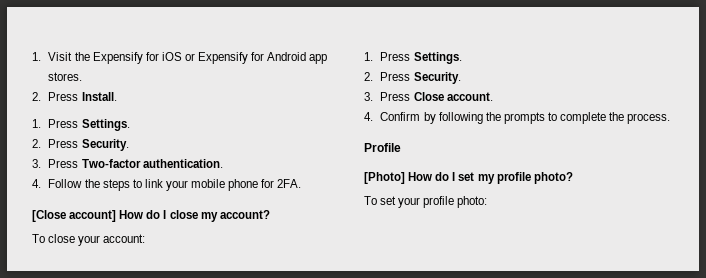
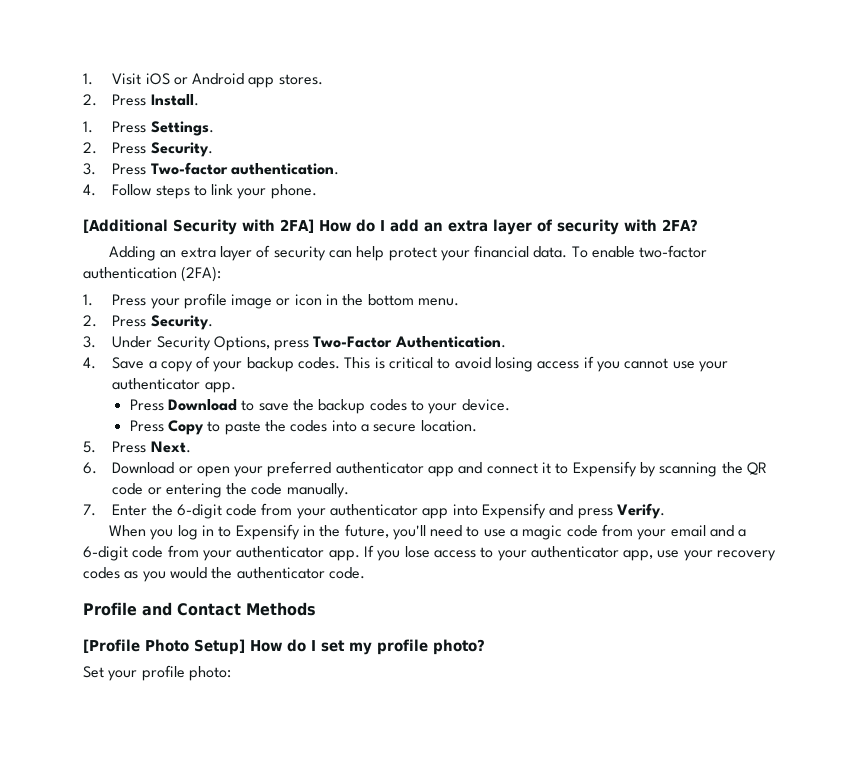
- 1. Visit the Expensify for iOS or Expensify for Android app stores.
+ 1. Visit iOS or Android app stores.
- 4. Follow the steps to link your mobile phone for 2FA.
- [Close account] How do I close my account?
- To close your account:
- 1. Press Settings.
+ 4. Follow steps to link your phone.
+ [Additional Security with 2FA] How do I add an extra layer of security with 2FA?
+ Adding an extra layer of security can help protect your financial data. To enable two-factor authentication (2FA):
+ 1. Press your profile image or icon in the bottom menu.
  2. Press Security.
- 3. Press Close account.
- 4. Confirm by following the prompts to complete the process.
- Profile
- [Photo] How do I set my profile photo?
+ 3. Under Security Options, press Two-Factor Authentication.
+ 4. Save a copy of your backup codes. This is critical to avoid losing access if you cannot use your authenticator app.
+ Press Download to save the backup codes to your device.
+ Press Copy to paste the codes into a secure location.
+ 5. Press Next.
+ 6. Download or open your preferred authenticator app and connect it to Expensify by scanning the QR code or entering the code manually.
+ 7. Enter the 6-digit code from your authenticator app into Expensify and press Verify.
+ When you log in to Expensify in the future, you'll need to use a magic code from your email and a 6-digit code from your authenticator app. If you lose access to your authenticator app, use your recovery codes as you would the authenticator code.
+ Profile and Contact Methods
+ [Profile Photo Setup] How do I set my profile photo?
- To set your profile photo:
+ Set your profile photo:

